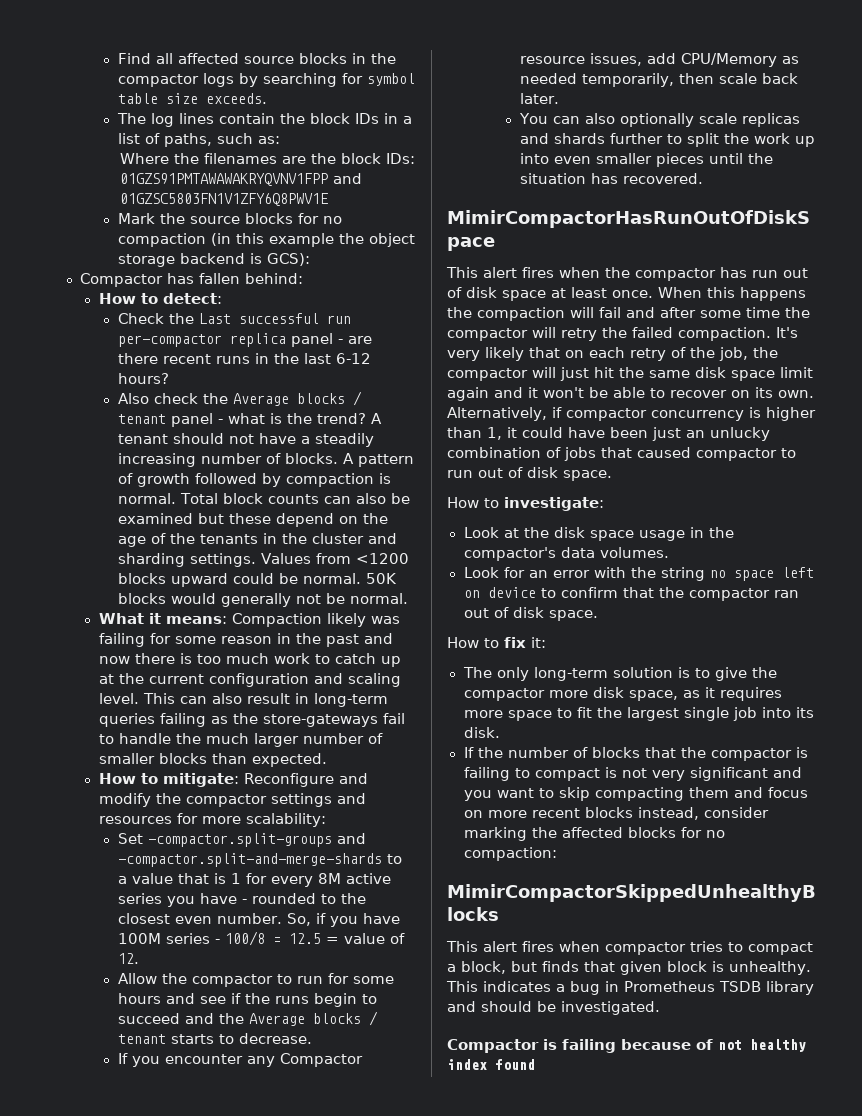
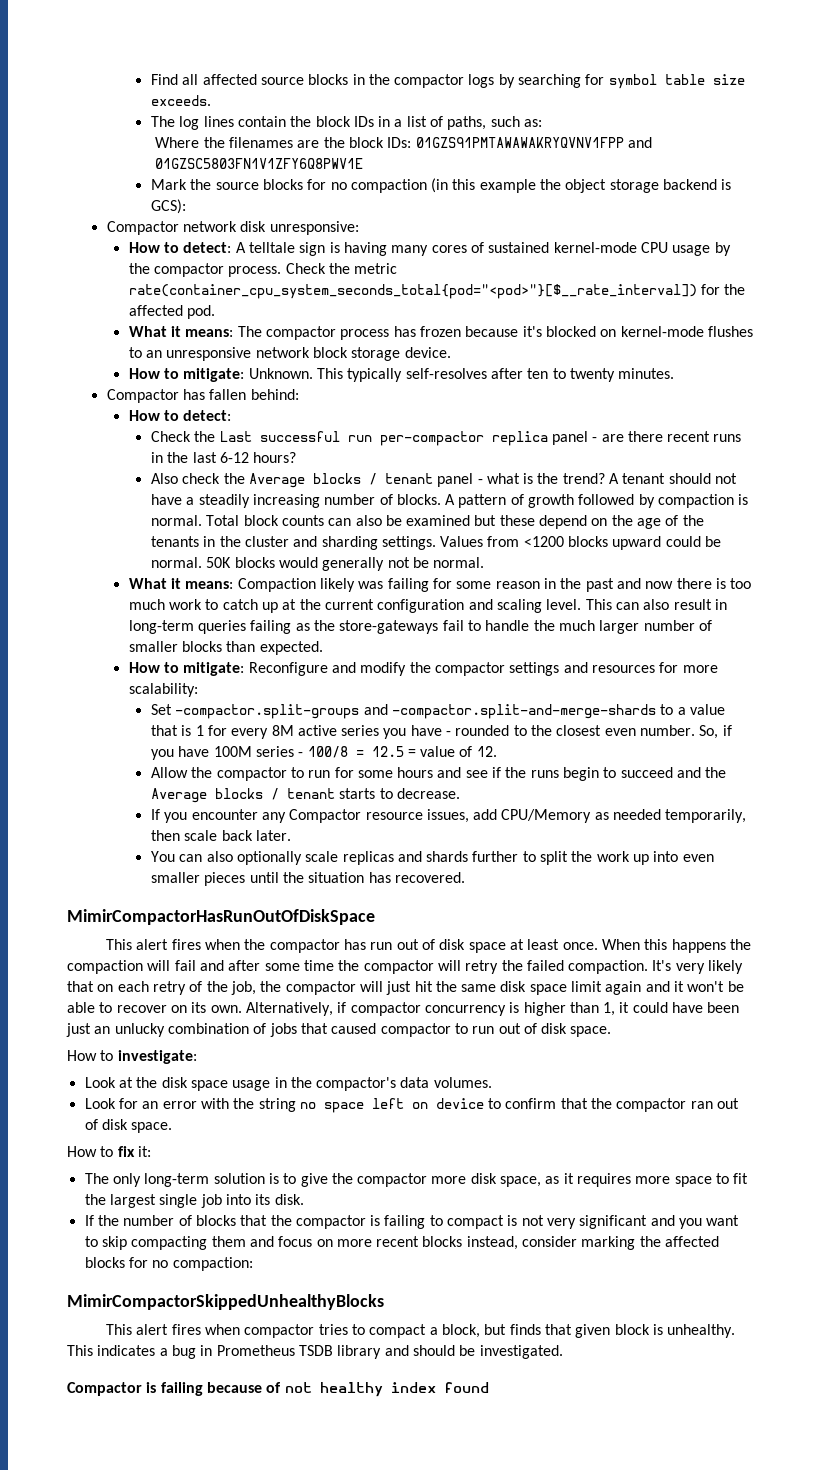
+ Compactor network disk unresponsive:
+ How to detect: A telltale sign is having many cores of sustained kernel-mode CPU usage by the compactor process. Check the metric rate(container_cpu_system_seconds_total{pod="<pod>"}[$__rate_interval]) for the affected pod.
+ What it means: The compactor process has frozen because it's blocked on kernel-mode flushes to an unresponsive network block storage device.
+ How to mitigate: Unknown. This typically self-resolves after ten to twenty minutes.

